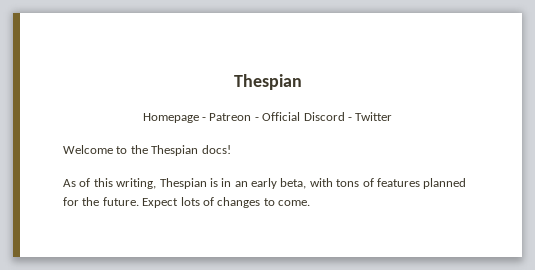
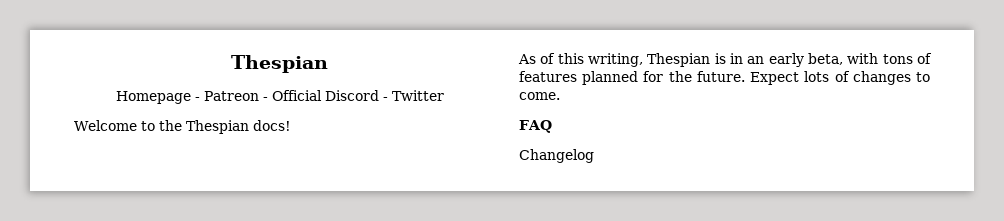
+ FAQ
+ Changelog

